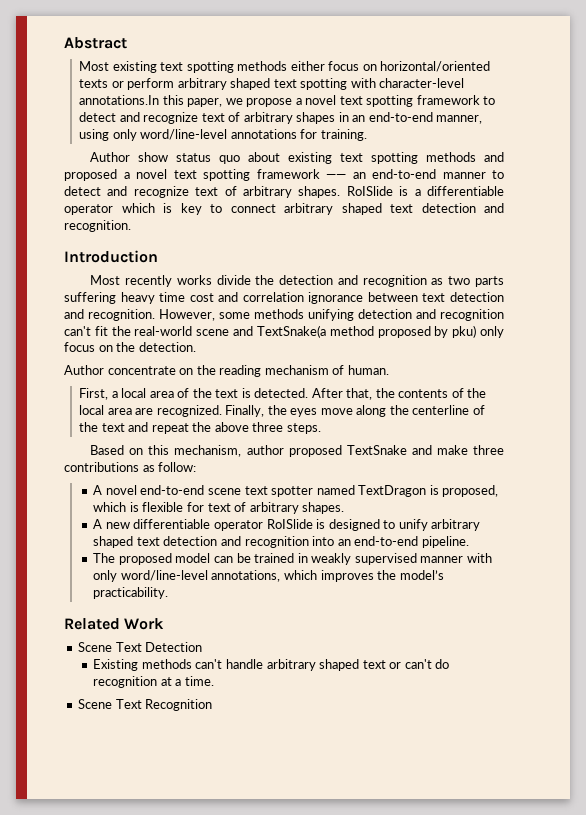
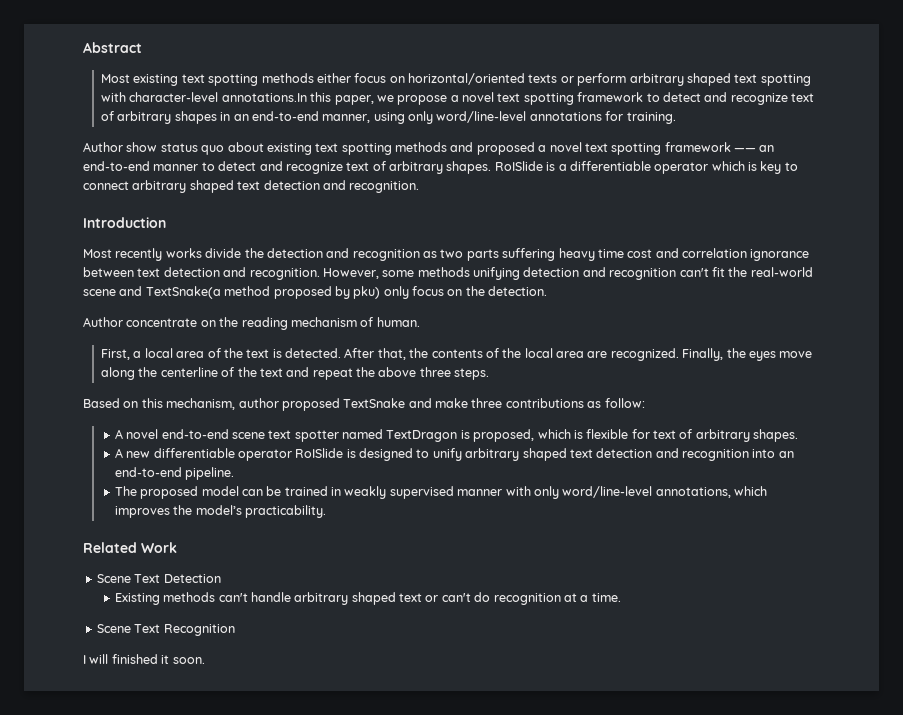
+ I will finished it soon.

